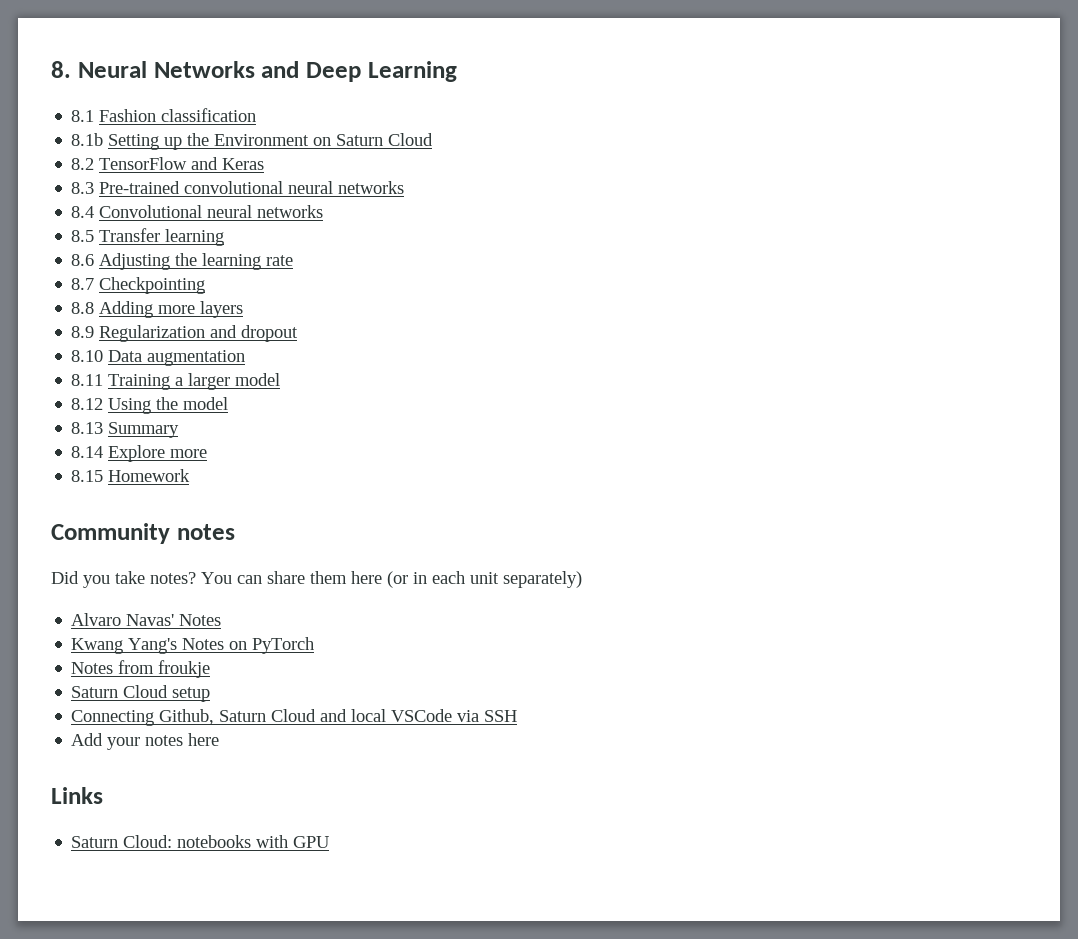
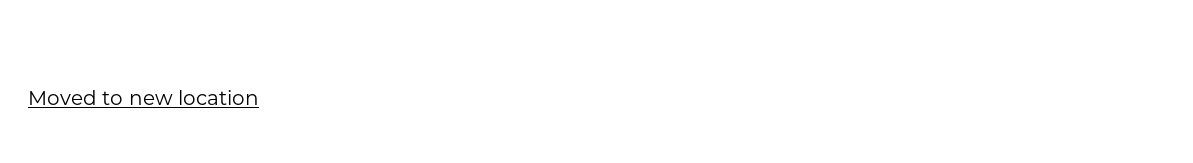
- 8. Neural Networks and Deep Learning
- 8.1 Fashion classification
- 8.1b Setting up the Environment on Saturn Cloud
- 8.2 TensorFlow and Keras
- 8.3 Pre-trained convolutional neural networks
- 8.4 Convolutional neural networks
- 8.5 Transfer learning
- 8.6 Adjusting the learning rate
- 8.7 Checkpointing
- 8.8 Adding more layers
- 8.9 Regularization and dropout
- 8.10 Data augmentation
- 8.11 Training a larger model
- 8.12 Using the model
- 8.13 Summary
- 8.14 Explore more
- 8.15 Homework
- Community notes
- Did you take notes? You can share them here (or in each unit separately)
- Alvaro Navas' Notes
- Kwang Yang's Notes on PyTorch
- Notes from froukje
- Saturn Cloud setup
- Connecting Github, Saturn Cloud and local VSCode via SSH
- Add your notes here
- Links
- Saturn Cloud: notebooks with GPU
+ Moved to new location

